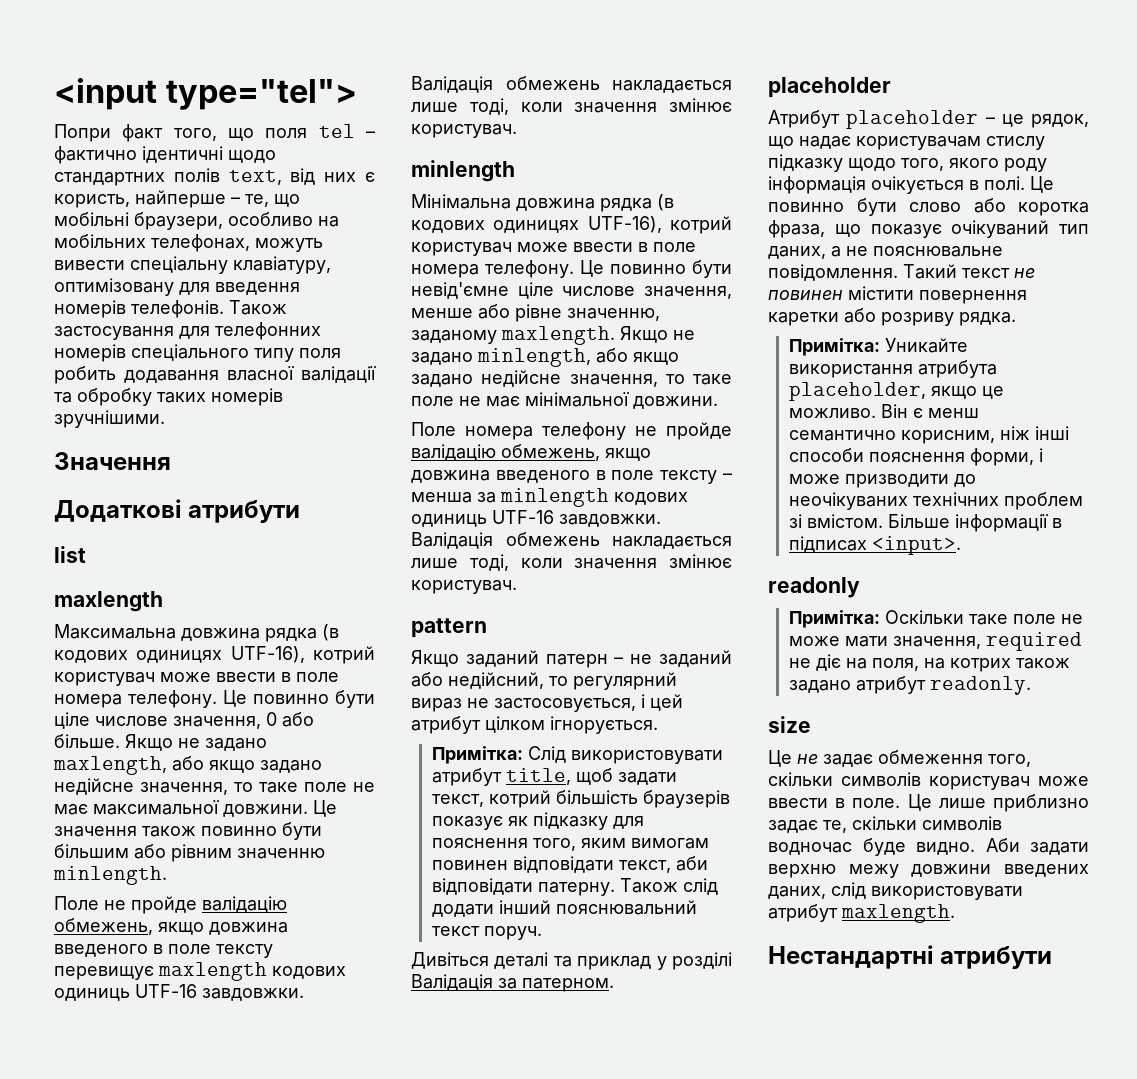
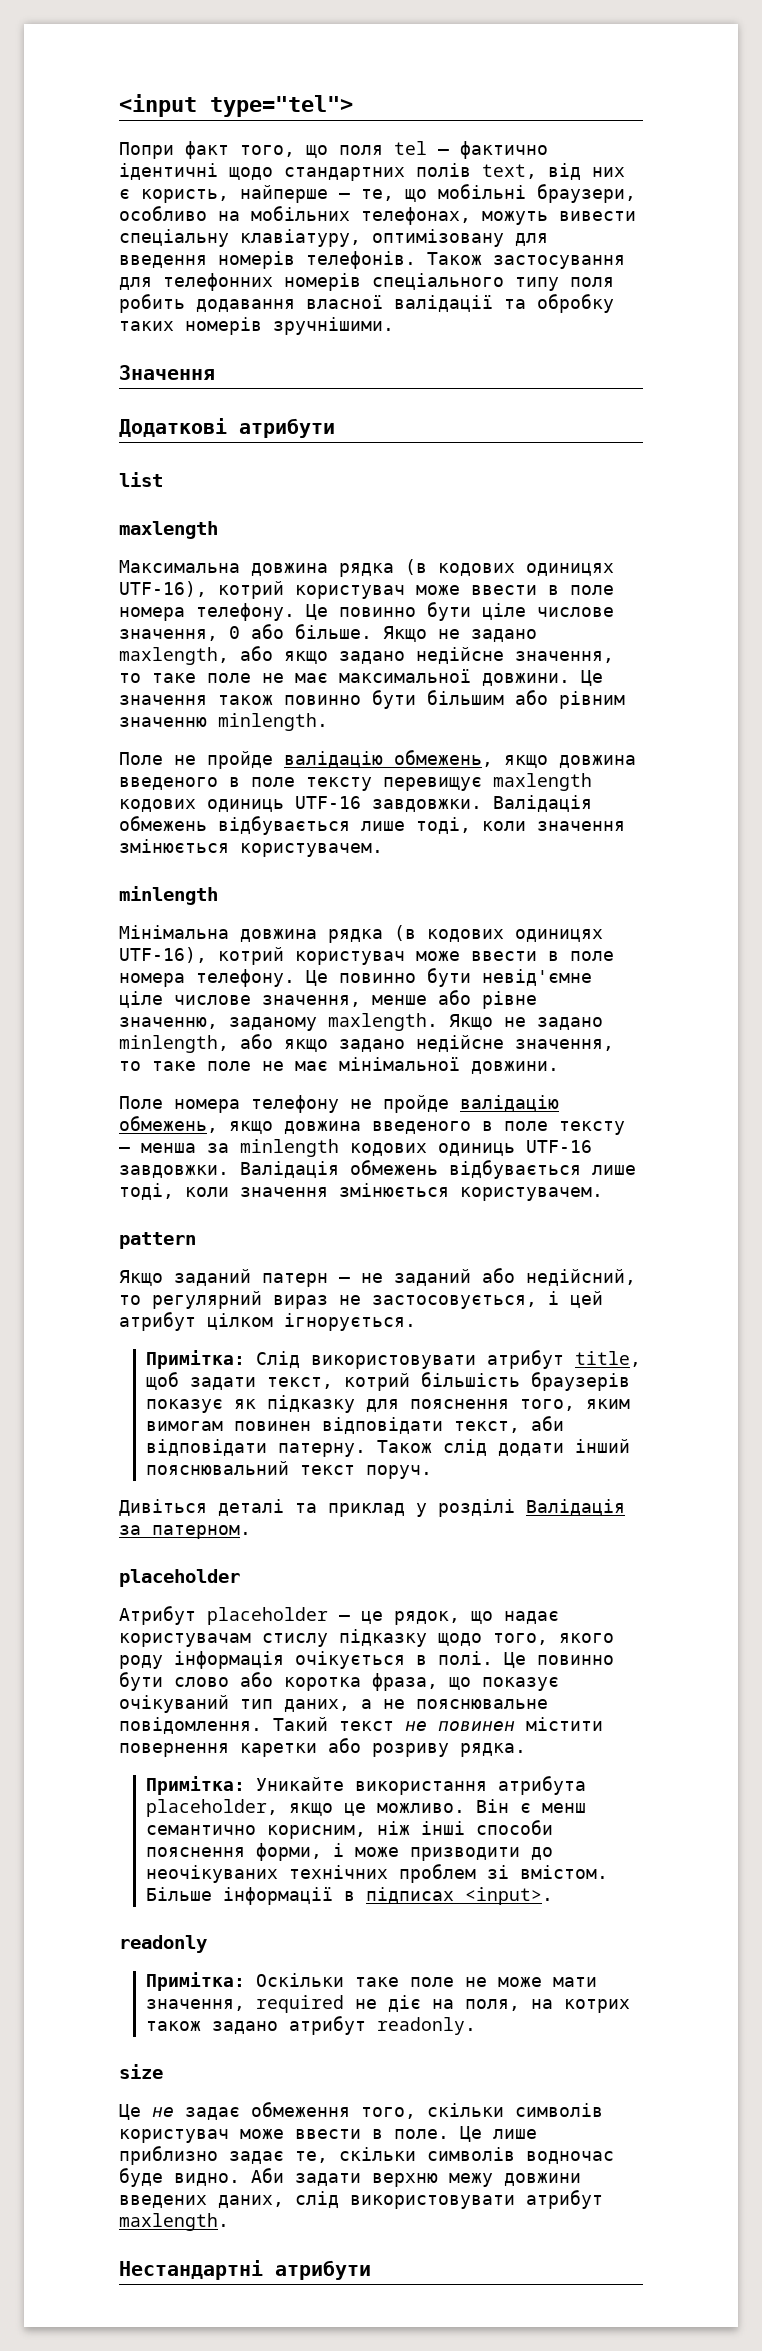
- Поле не пройде валідацію обмежень, якщо довжина введеного в поле тексту перевищує maxlength кодових одиниць UTF-16 завдовжки. Валідація обмежень накладається лише тоді, коли значення змінює користувач.
+ Поле не пройде валідацію обмежень, якщо довжина введеного в поле тексту перевищує maxlength кодових одиниць UTF-16 завдовжки. Валідація обмежень відбувається лише тоді, коли значення змінюється користувачем.
- Поле номера телефону не пройде валідацію обмежень, якщо довжина введеного в поле тексту – менша за minlength кодових одиниць UTF-16 завдовжки. Валідація обмежень накладається лише тоді, коли значення змінює користувач.
+ Поле номера телефону не пройде валідацію обмежень, якщо довжина введеного в поле тексту – менша за minlength кодових одиниць UTF-16 завдовжки. Валідація обмежень відбувається лише тоді, коли значення змінюється користувачем.

